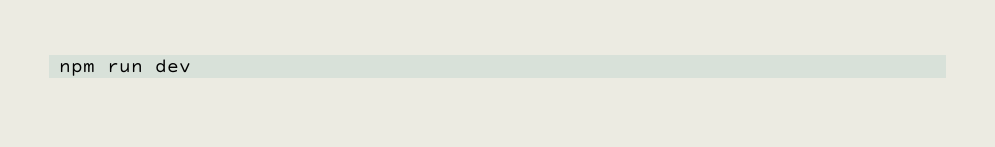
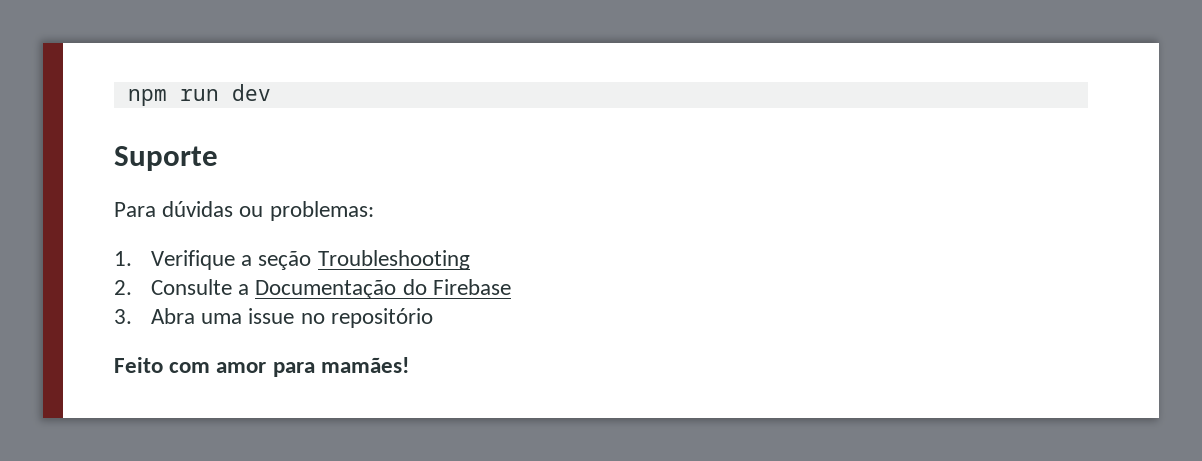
+ Suporte
+ Para dúvidas ou problemas:
+ 1. Verifique a seção Troubleshooting
+ 2. Consulte a Documentação do Firebase
+ 3. Abra uma issue no repositório
+ Feito com amor para mamães!

